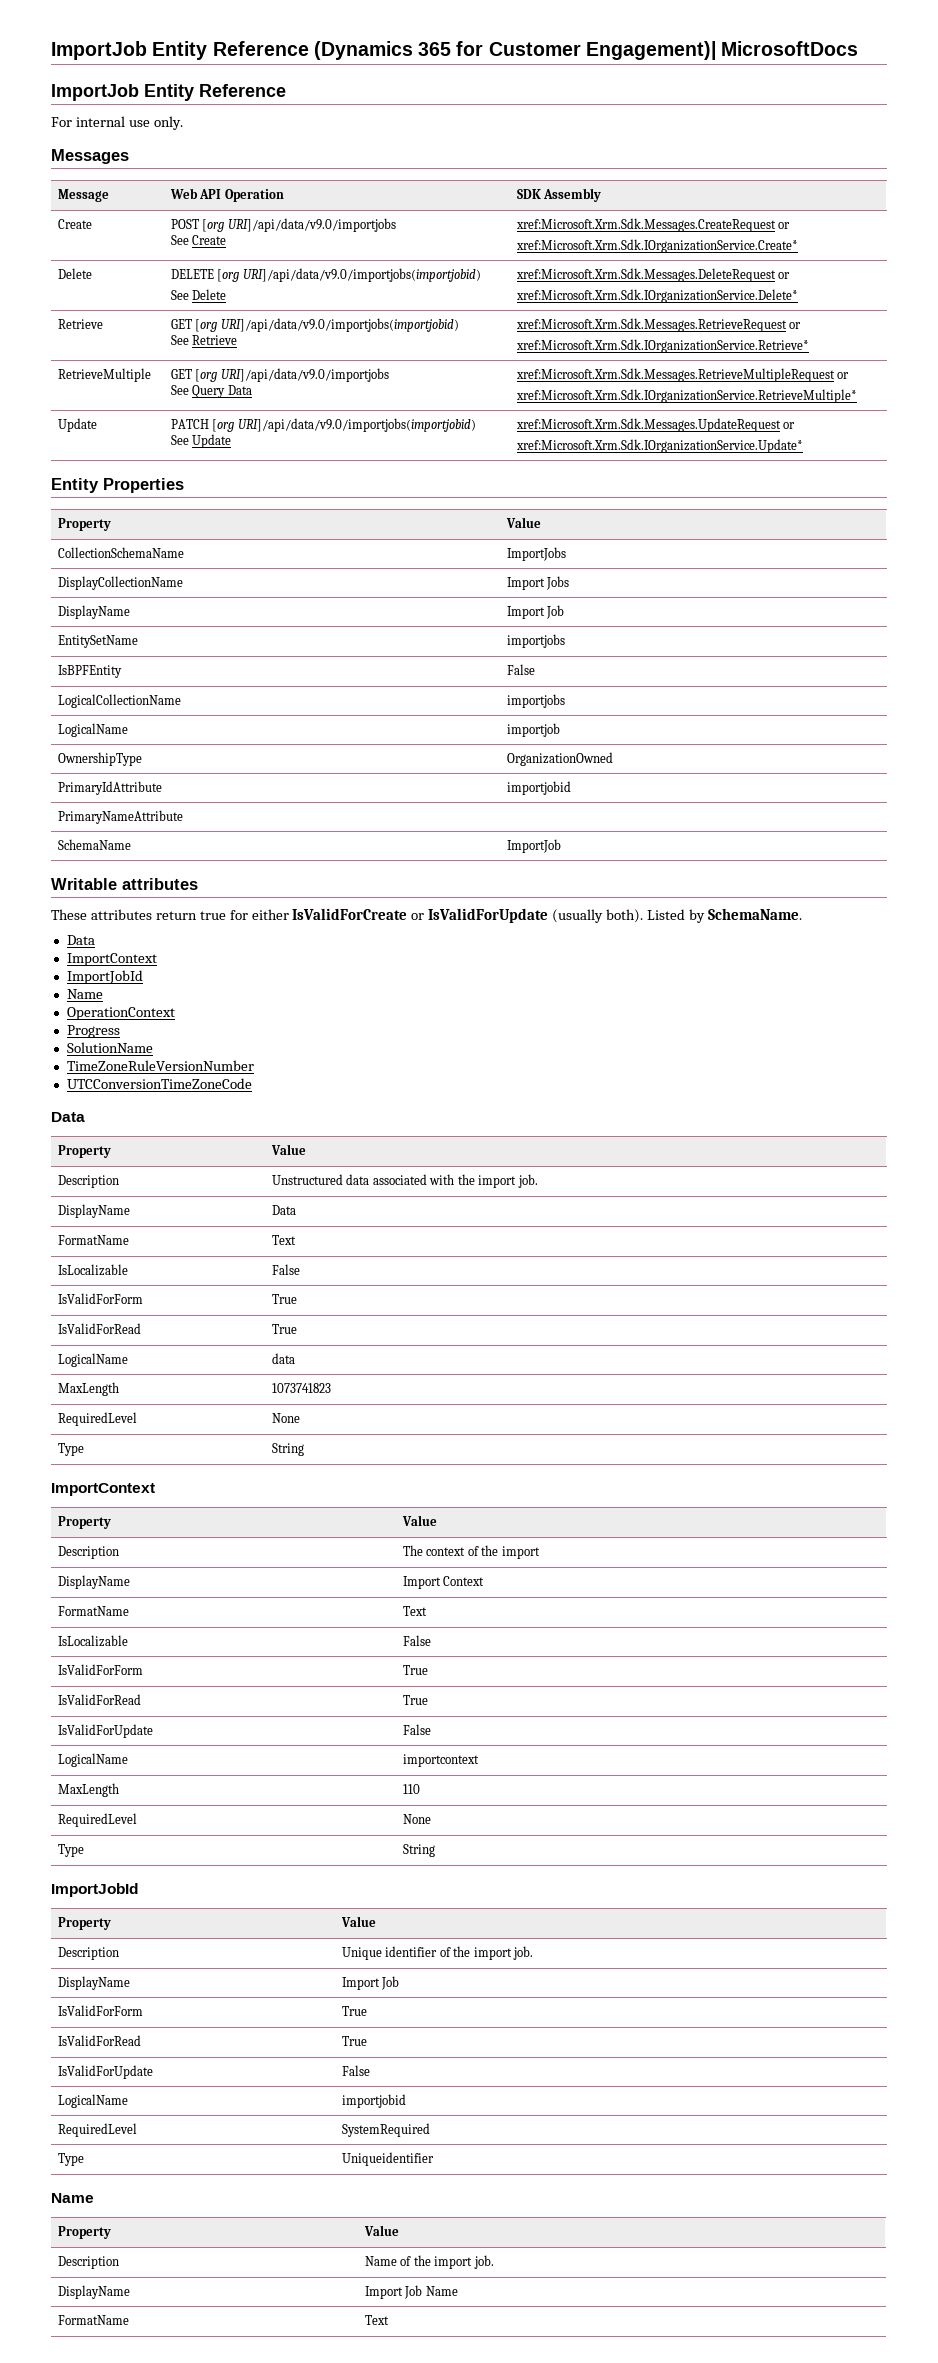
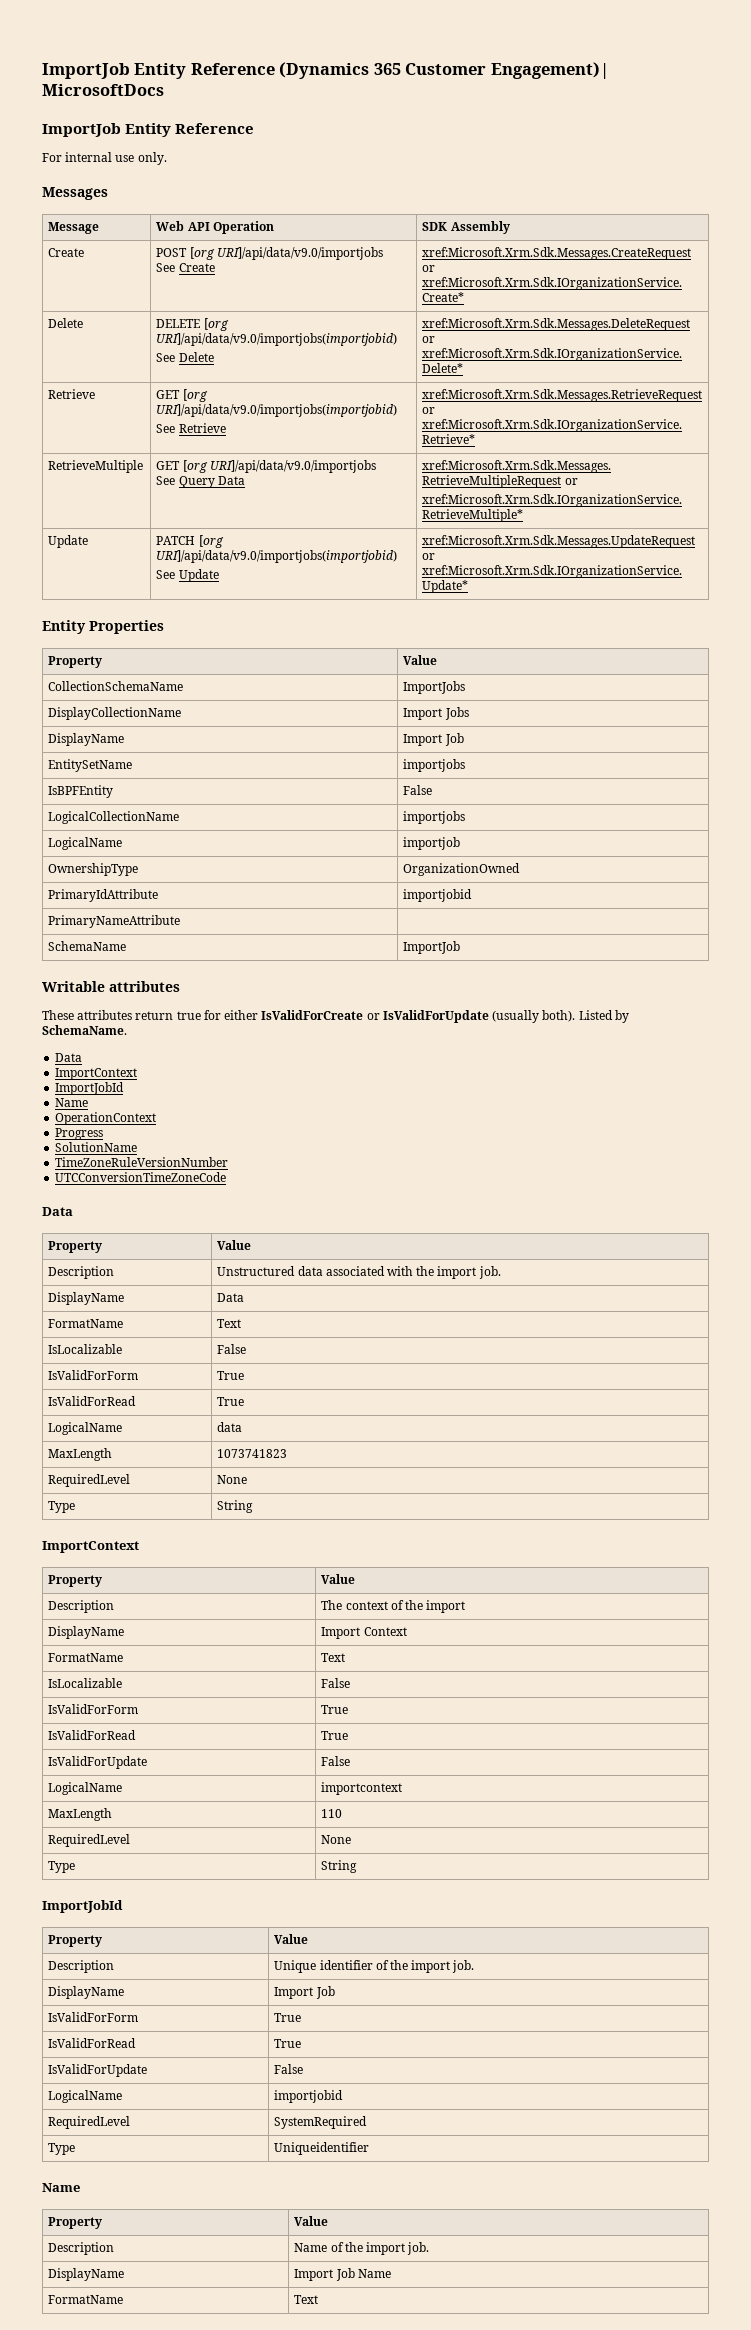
- ImportJob Entity Reference (Dynamics 365 for Customer Engagement)| MicrosoftDocs
+ ImportJob Entity Reference (Dynamics 365 Customer Engagement)| MicrosoftDocs

